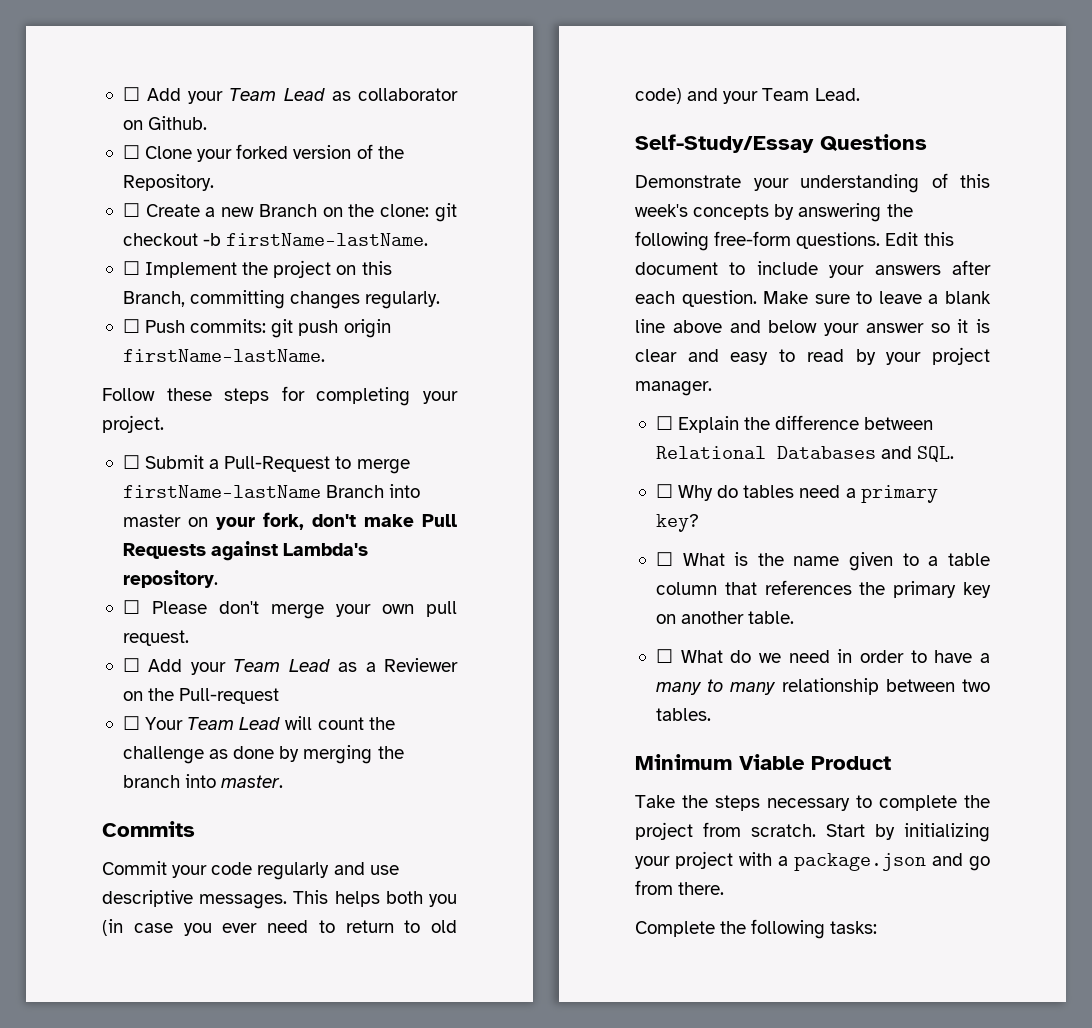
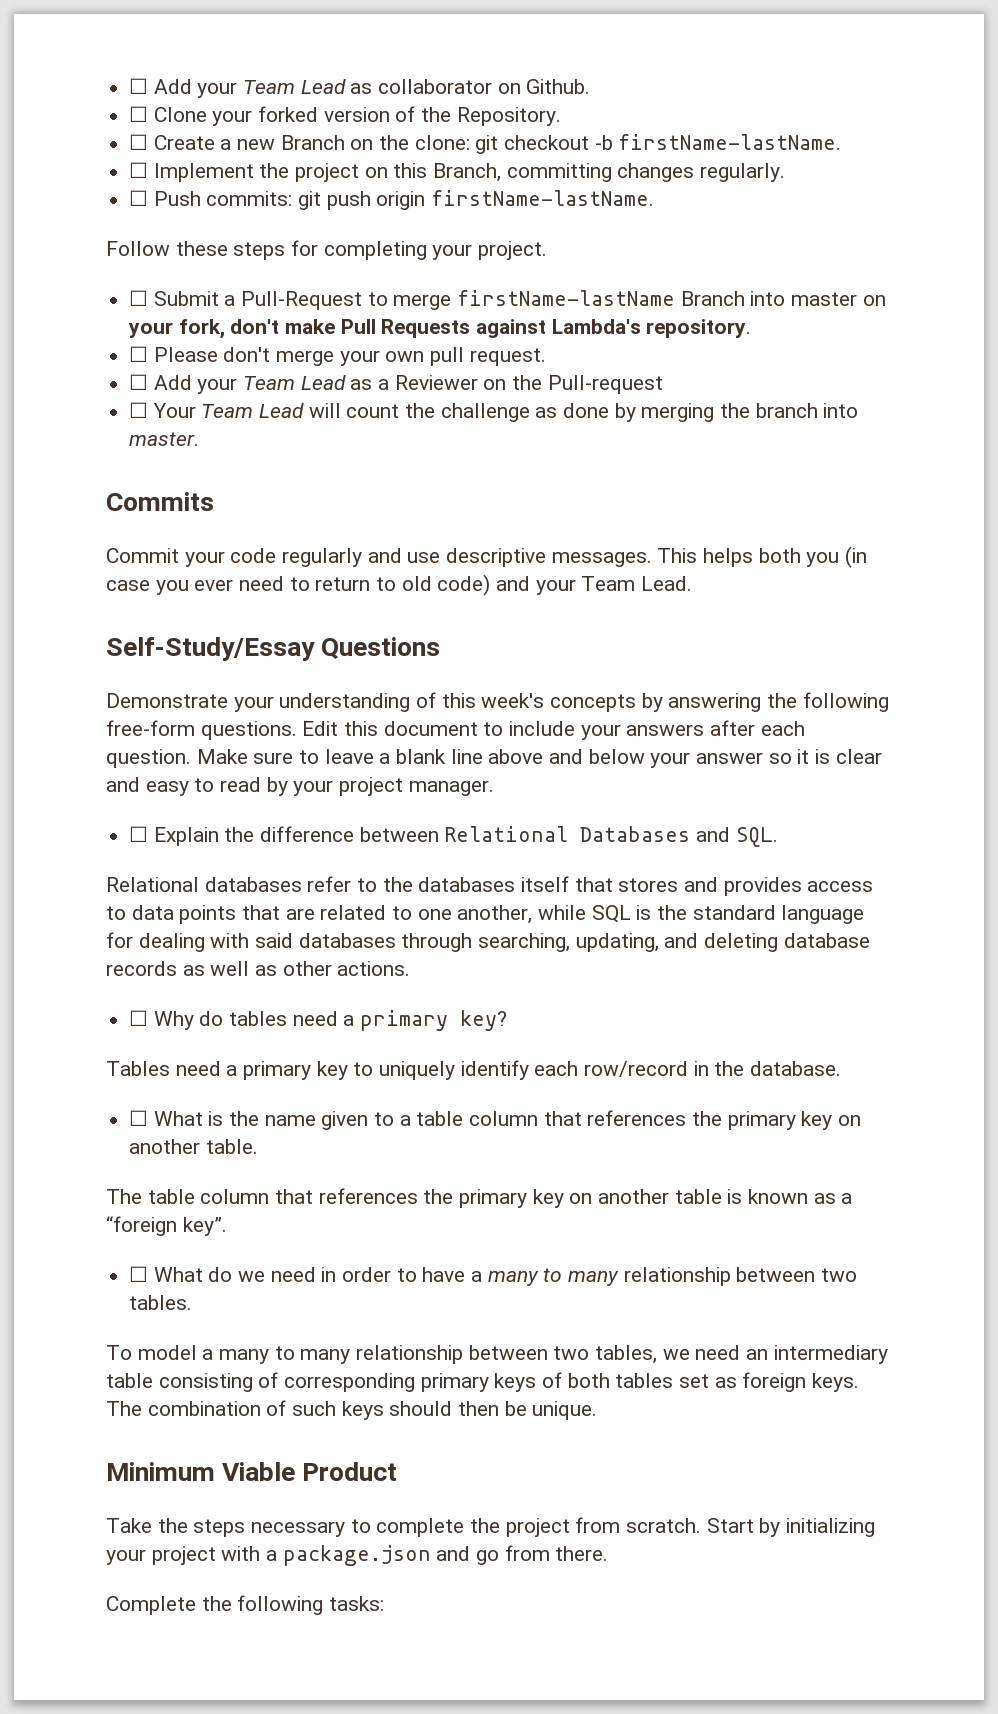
+ Relational databases refer to the databases itself that stores and provides access to data points that are related to one another, while SQL is the standard language for dealing with said databases through searching, updating, and deleting database records as well as other actions.
+ Tables need a primary key to uniquely identify each row/record in the database.
+ The table column that references the primary key on another table is known as a “foreign key”.
+ To model a many to many relationship between two tables, we need an intermediary table consisting of corresponding primary keys of both tables set as foreign keys. The combination of such keys should then be unique.

